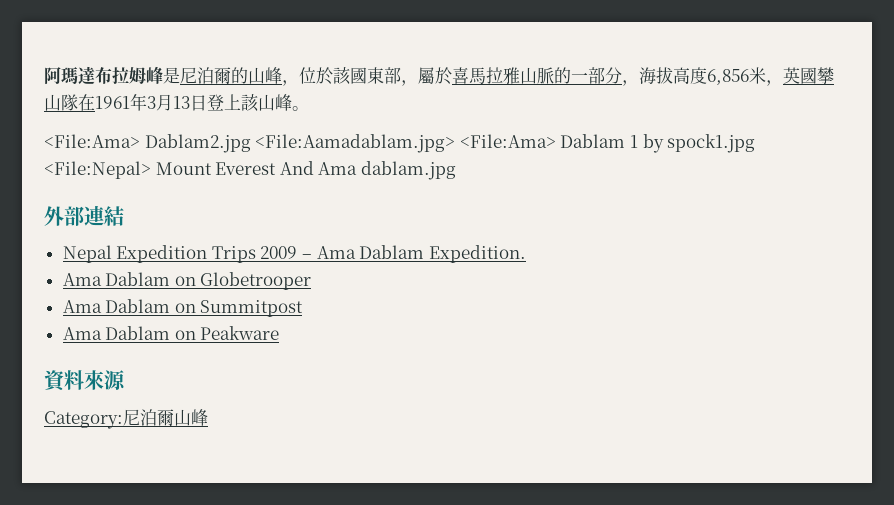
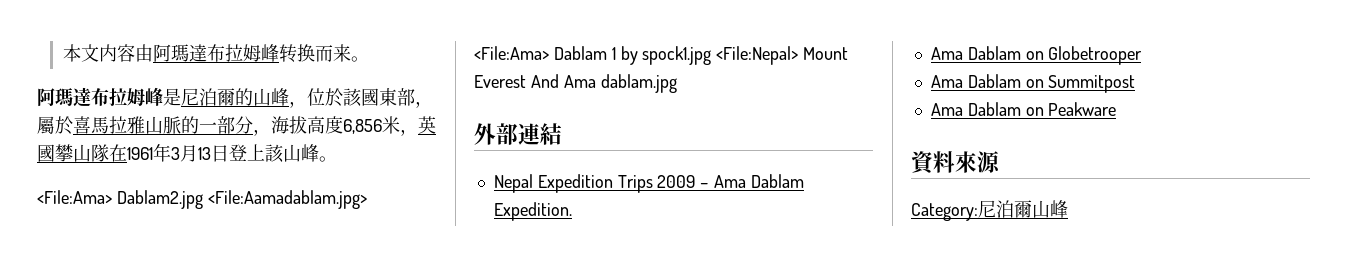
+ 本文内容由阿瑪達布拉姆峰转换而来。

